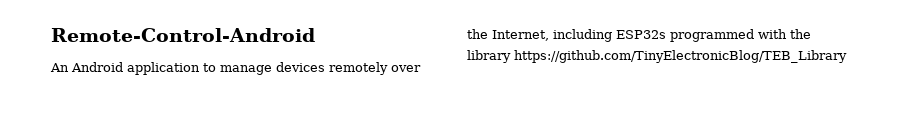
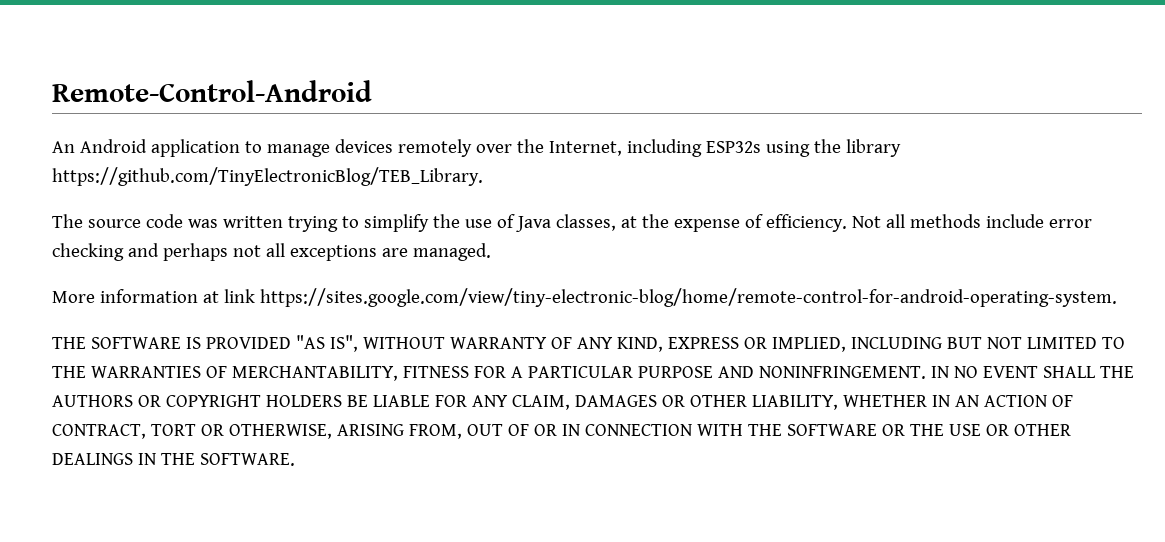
- An Android application to manage devices remotely over the Internet, including ESP32s programmed with the library https://github.com/TinyElectronicBlog/TEB_Library
+ An Android application to manage devices remotely over the Internet, including ESP32s using the library https://github.com/TinyElectronicBlog/TEB_Library.
+ The source code was written trying to simplify the use of Java classes, at the expense of efficiency. Not all methods include error checking and perhaps not all exceptions are managed.
+ More information at link https://sites.google.com/view/tiny-electronic-blog/home/remote-control-for-android-operating-system.
+ THE SOFTWARE IS PROVIDED "AS IS", WITHOUT WARRANTY OF ANY KIND, EXPRESS OR IMPLIED, INCLUDING BUT NOT LIMITED TO THE WARRANTIES OF MERCHANTABILITY, FITNESS FOR A PARTICULAR PURPOSE AND NONINFRINGEMENT. IN NO EVENT SHALL THE AUTHORS OR COPYRIGHT HOLDERS BE LIABLE FOR ANY CLAIM, DAMAGES OR OTHER LIABILITY, WHETHER IN AN ACTION OF CONTRACT, TORT OR OTHERWISE, ARISING FROM, OUT OF OR IN CONNECTION WITH THE SOFTWARE OR THE USE OR OTHER DEALINGS IN THE SOFTWARE.

